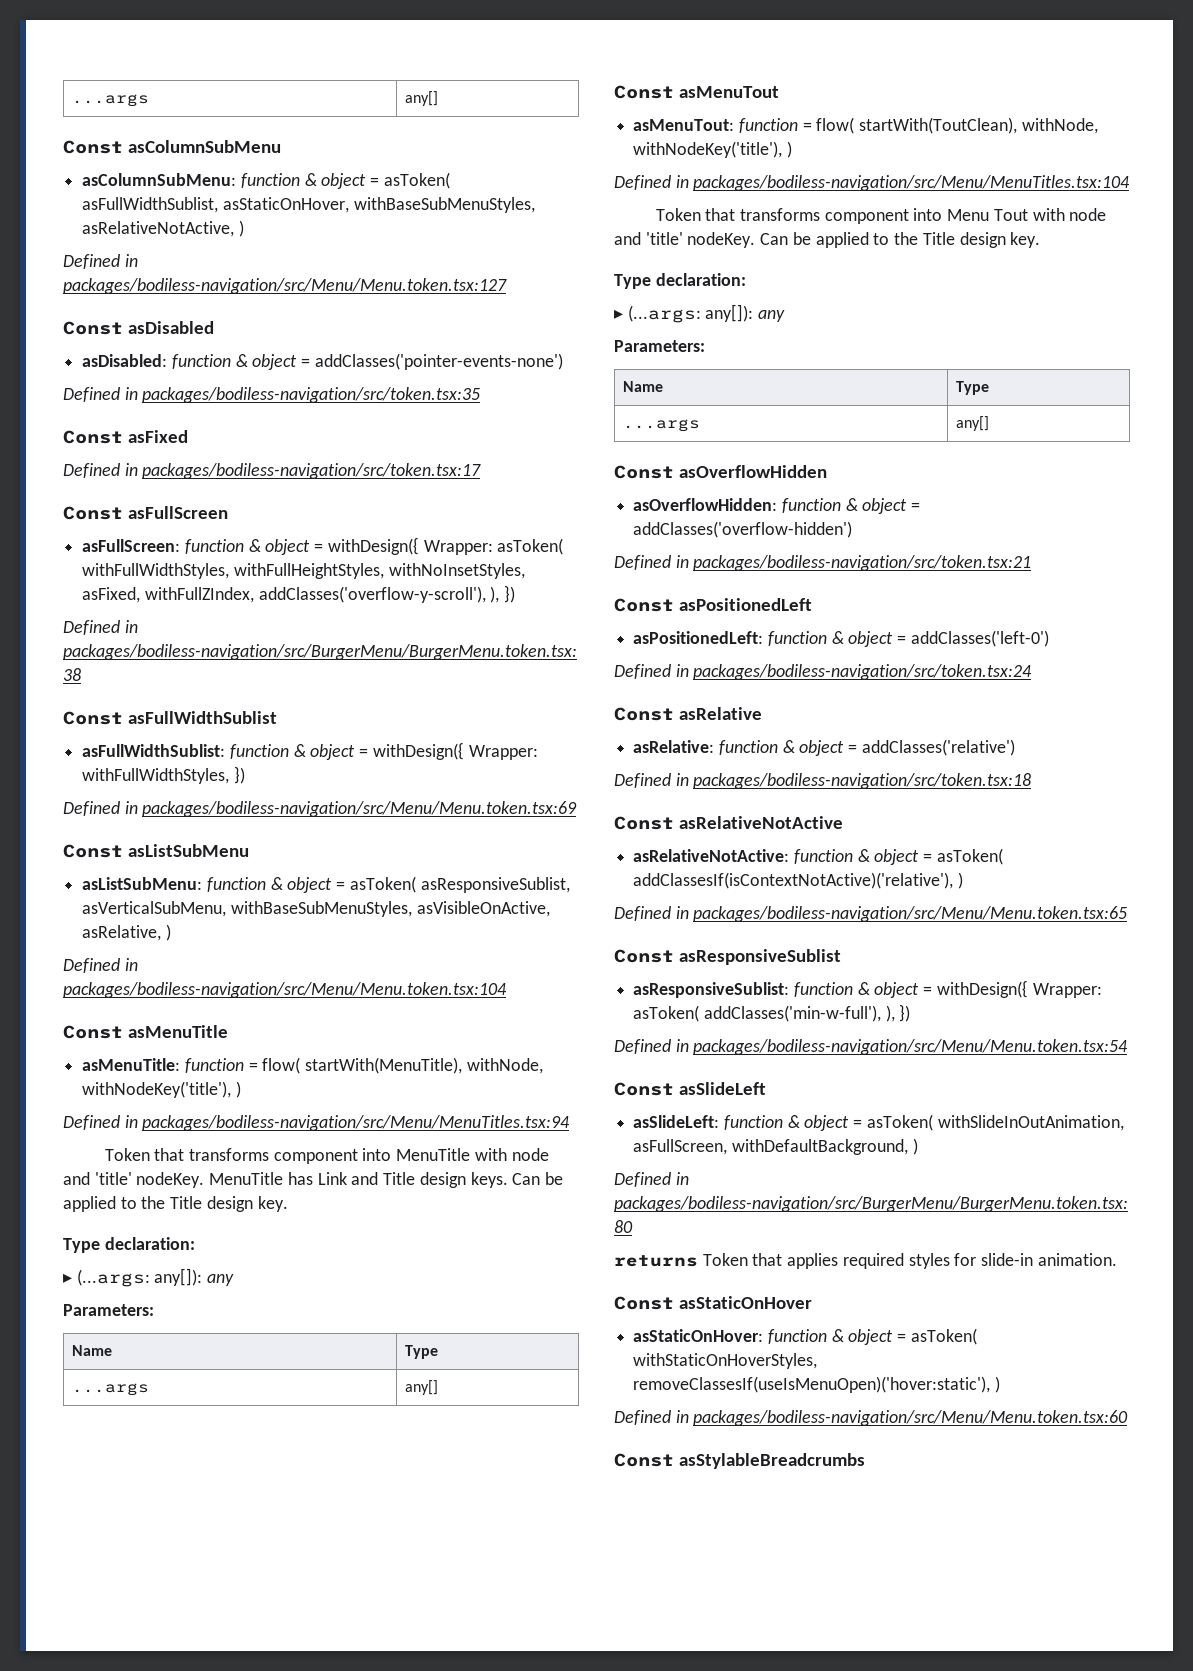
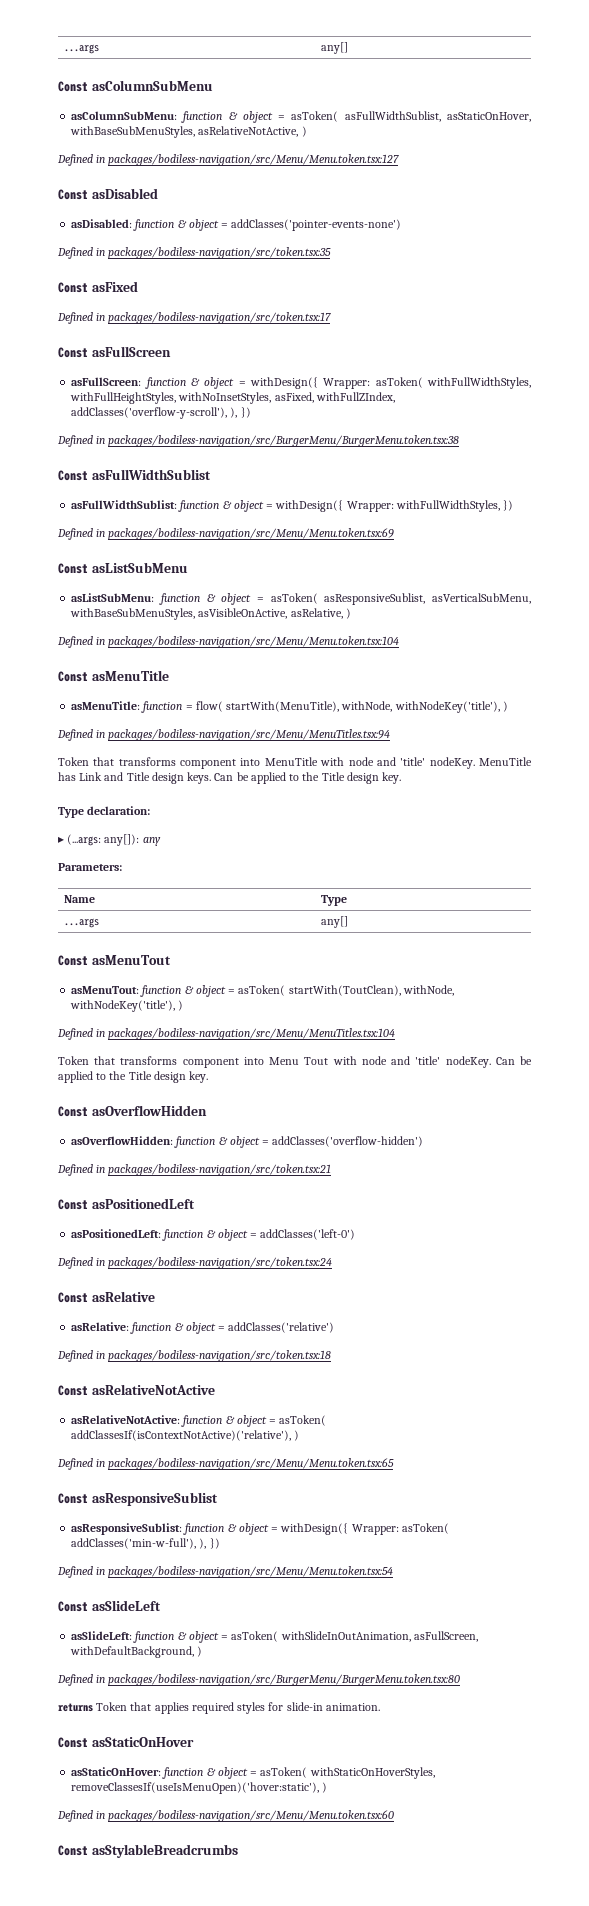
- asMenuTout: function = flow( startWith(ToutClean), withNode, withNodeKey('title'), )
+ asMenuTout: function & object = asToken( startWith(ToutClean), withNode, withNodeKey('title'), )
  Token that transforms component into Menu Tout with node and 'title' nodeKey. Can be applied to the Title design key.
- Type declaration:
- ▸ (...args: any[]): any
- Parameters:
- Name | Type
- ...args | any[]

